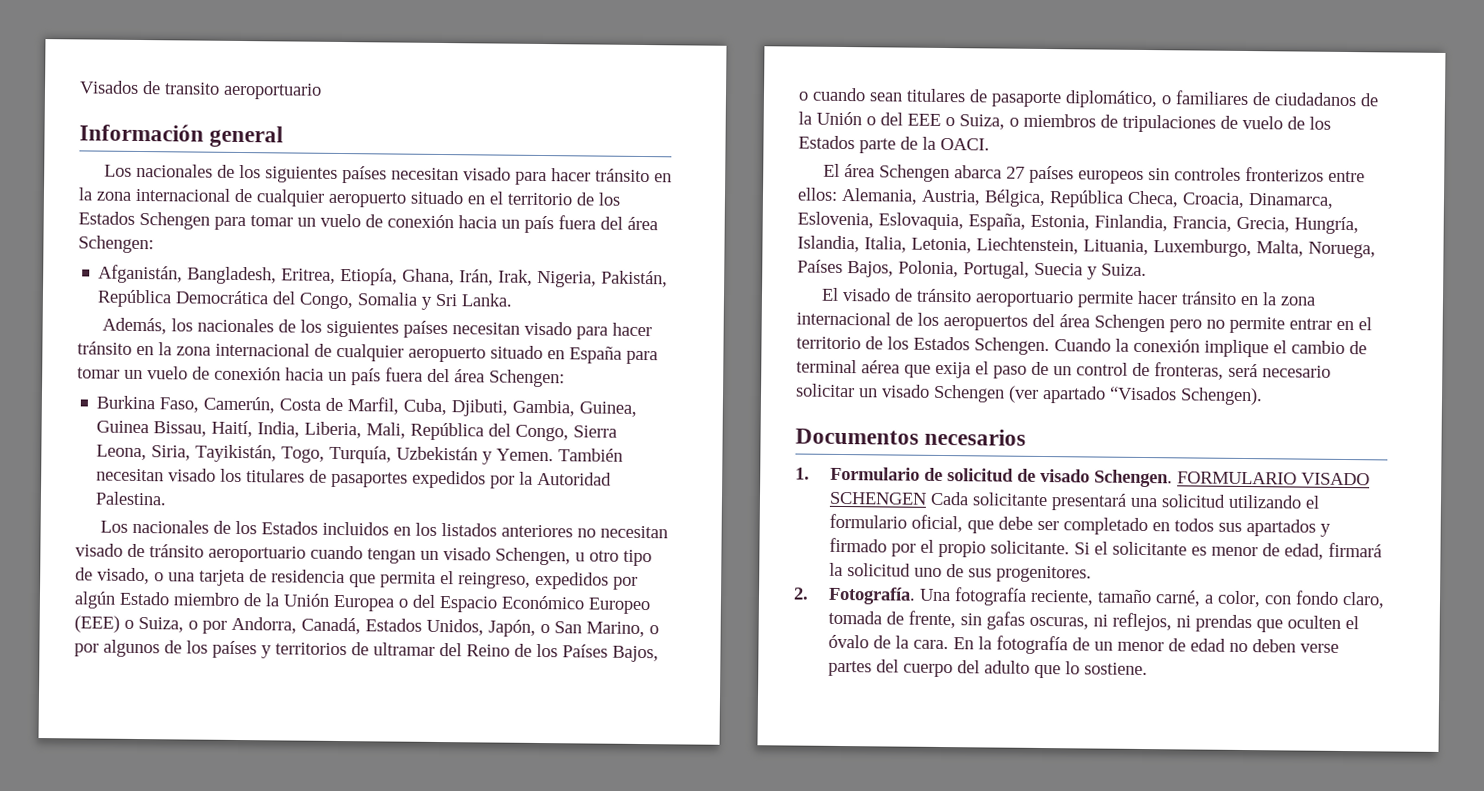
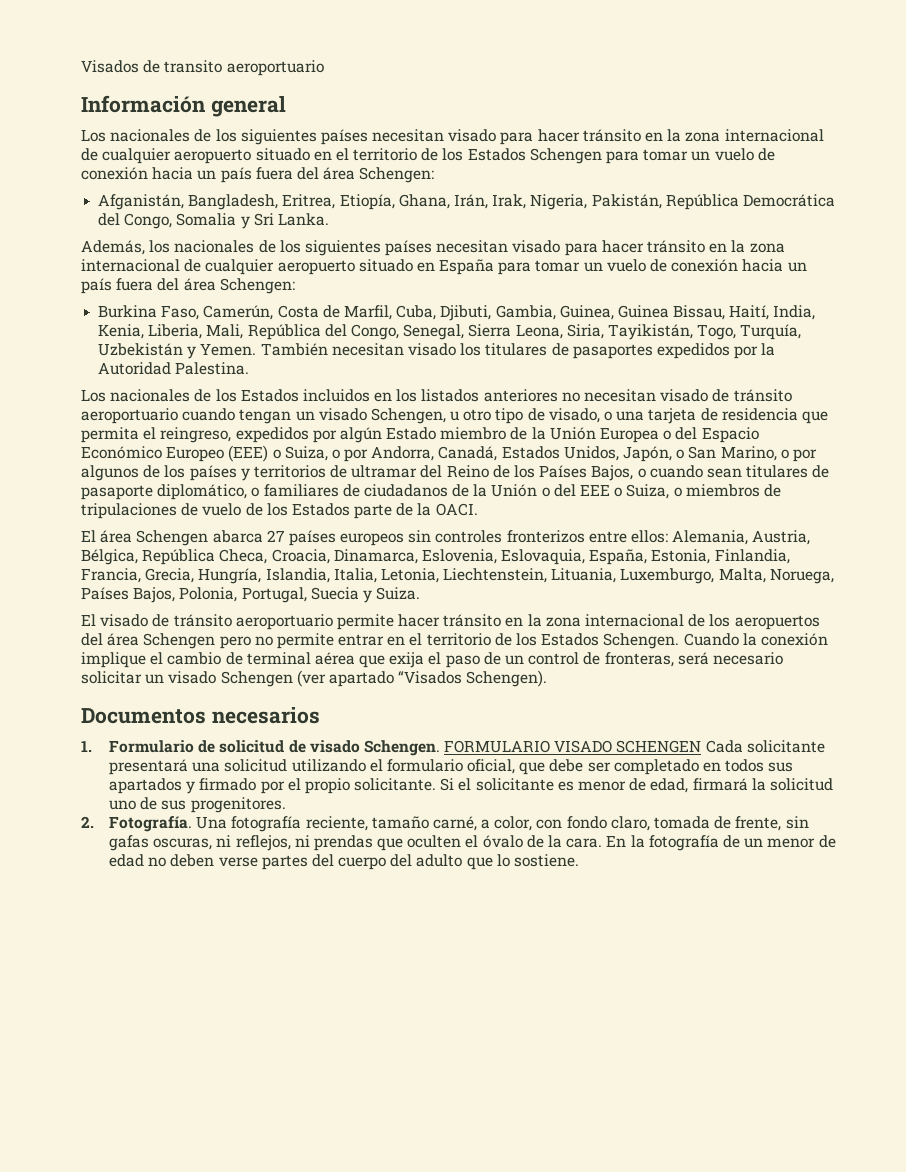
- Burkina Faso, Camerún, Costa de Marfil, Cuba, Djibuti, Gambia, Guinea, Guinea Bissau, Haití, India, Liberia, Mali, República del Congo, Sierra Leona, Siria, Tayikistán, Togo, Turquía, Uzbekistán y Yemen.
+ Burkina Faso, Camerún, Costa de Marfil, Cuba, Djibuti, Gambia, Guinea, Guinea Bissau, Haití, India, Kenia, Liberia, Mali, República del Congo, Senegal, Sierra Leona, Siria, Tayikistán, Togo, Turquía, Uzbekistán y Yemen.

